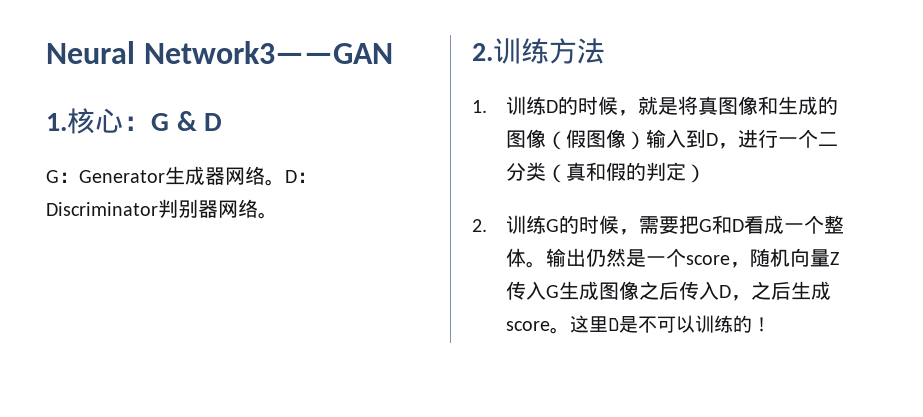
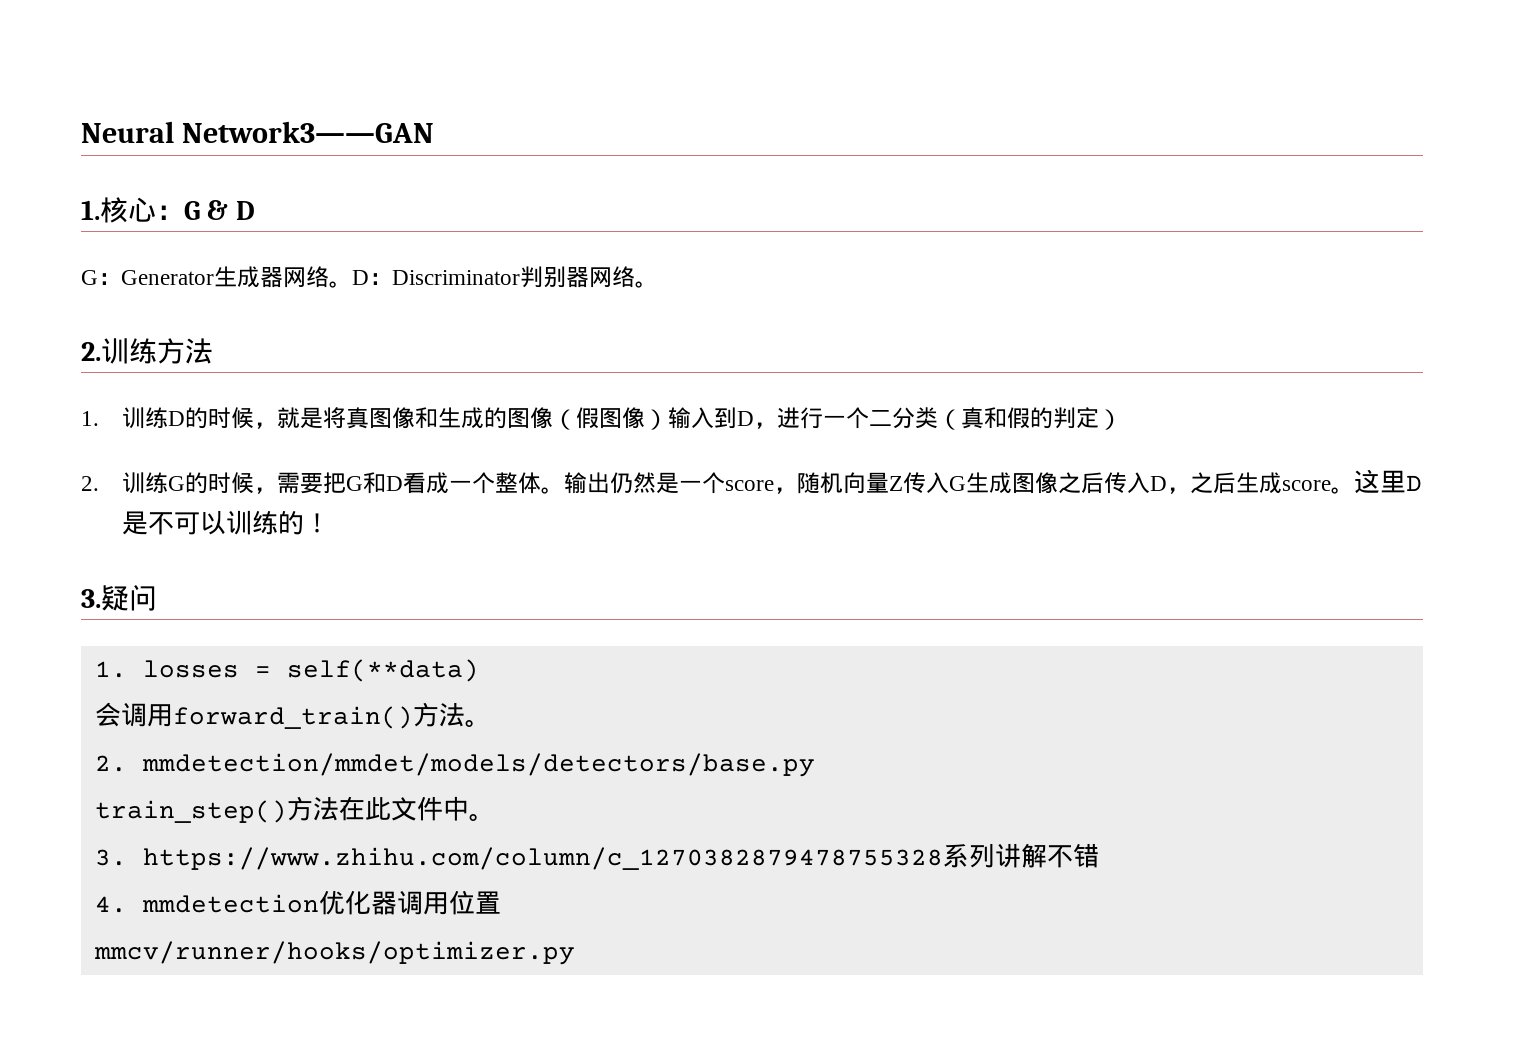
+ 3.疑问
+ 1. losses = self(**data)
+ 会调用forward_train()方法。
+ 2. mmdetection/mmdet/models/detectors/base.py
+ train_step()方法在此文件中。
+ 3. https://www.zhihu.com/column/c_1270382879478755328系列讲解不错
+ 4. mmdetection优化器调用位置
+ mmcv/runner/hooks/optimizer.py

